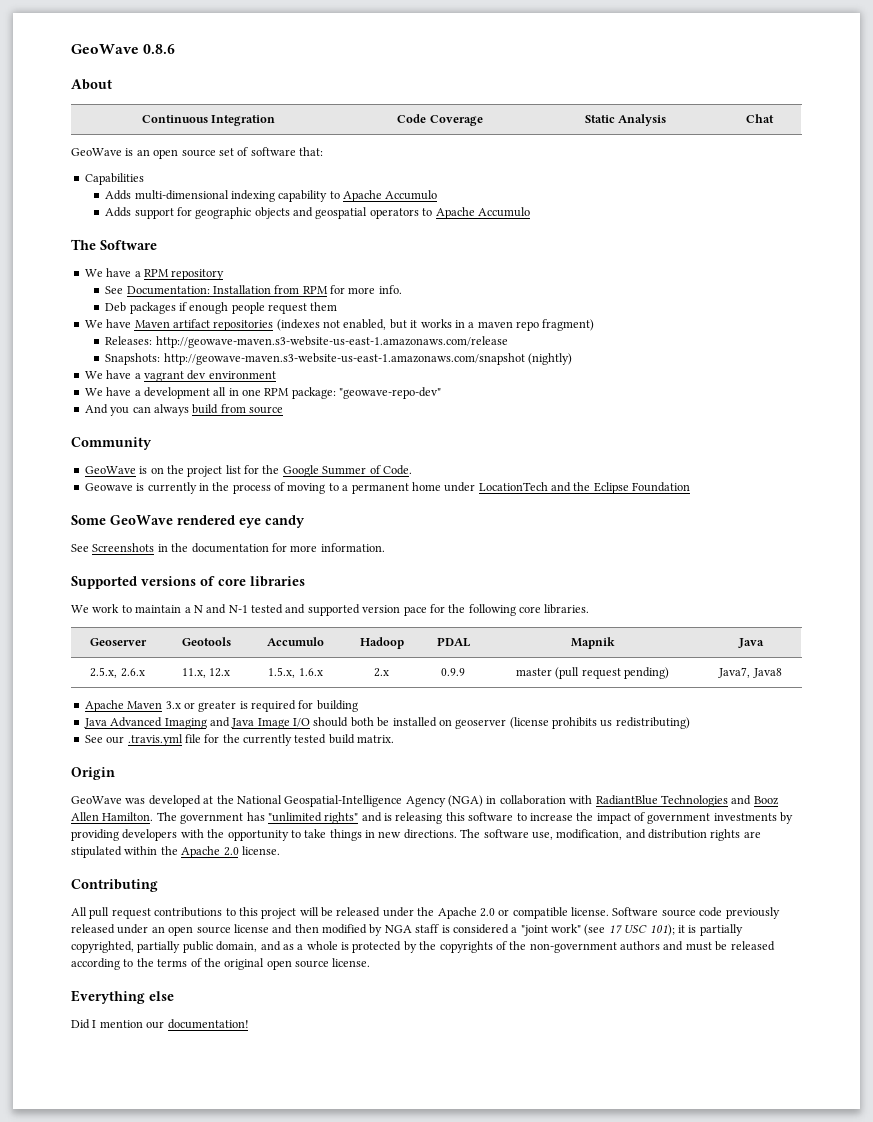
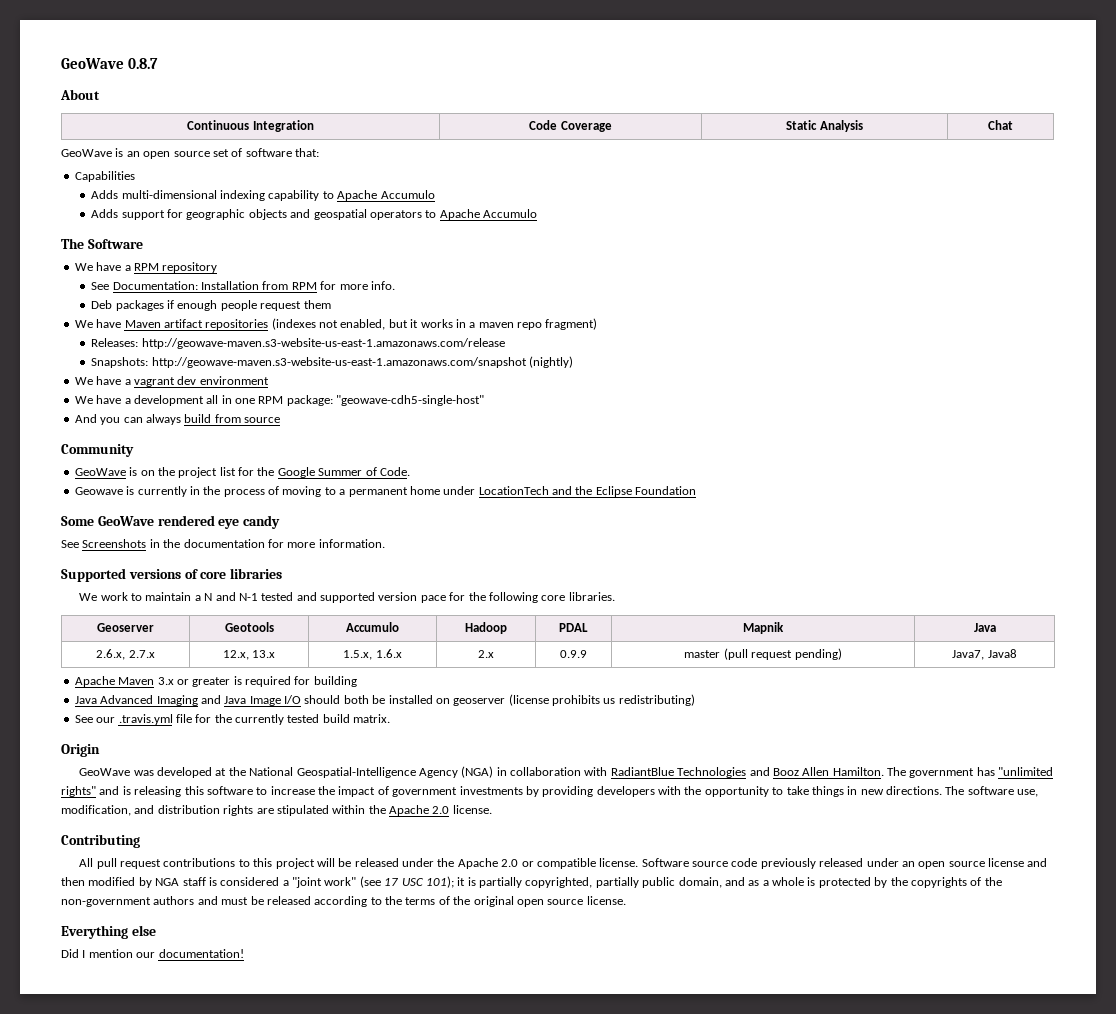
- GeoWave 0.8.6
+ GeoWave 0.8.7
- We have a development all in one RPM package: "geowave-repo-dev"
+ We have a development all in one RPM package: "geowave-cdh5-single-host"
- 2.5.x, 2.6.x | 11.x, 12.x | 1.5.x, 1.6.x | 2.x | 0.9.9 | master (pull request pending) | Java7, Java8
+ 2.6.x, 2.7.x | 12.x, 13.x | 1.5.x, 1.6.x | 2.x | 0.9.9 | master (pull request pending) | Java7, Java8

